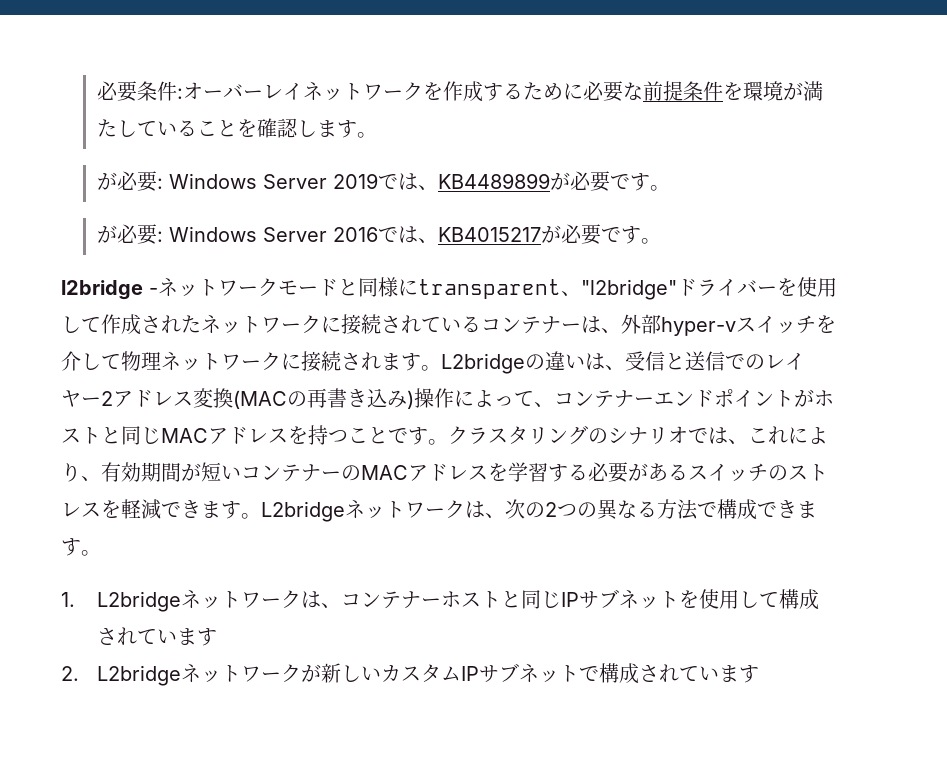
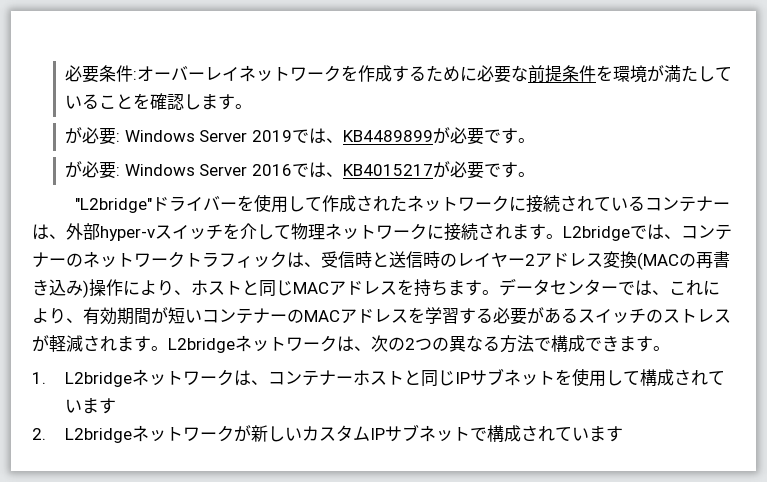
- l2bridge -ネットワークモードと同様にtransparent、"l2bridge"ドライバーを使用して作成されたネットワークに接続されているコンテナーは、外部hyper-vスイッチを介して物理ネットワークに接続されます。
+ "L2bridge"ドライバーを使用して作成されたネットワークに接続されているコンテナーは、外部hyper-vスイッチを介して物理ネットワークに接続されます。
- L2bridgeの違いは、受信と送信でのレイヤー2アドレス変換(MACの再書き込み)操作によって、コンテナーエンドポイントがホストと同じMACアドレスを持つことです。クラスタリングのシナリオでは、これにより、有効期間が短いコンテナーのMACアドレスを学習する必要があるスイッチのストレスを軽減できます。
+ L2bridgeでは、コンテナーのネットワークトラフィックは、受信時と送信時のレイヤー2アドレス変換(MACの再書き込み)操作により、ホストと同じMACアドレスを持ちます。データセンターでは、これにより、有効期間が短いコンテナーのMACアドレスを学習する必要があるスイッチのストレスが軽減されます。

